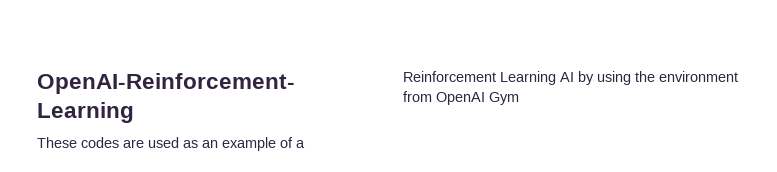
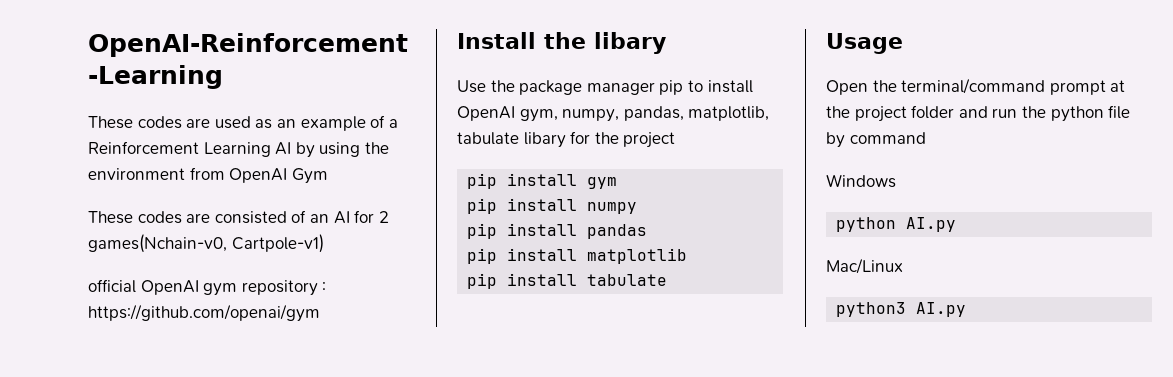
+ These codes are consisted of an AI for 2 games(Nchain-v0, Cartpole-v1)
+ official OpenAI gym repository : https://github.com/openai/gym
+ Install the libary
+ Use the package manager pip to install OpenAI gym, numpy, pandas, matplotlib, tabulate libary for the project
+ pip install gym
+ pip install numpy
+ pip install pandas
+ pip install matplotlib
+ pip install tabulate
+ Usage
+ Open the terminal/command prompt at the project folder and run the python file by command
+ Windows
+ python AI.py
+ Mac/Linux
+ python3 AI.py

